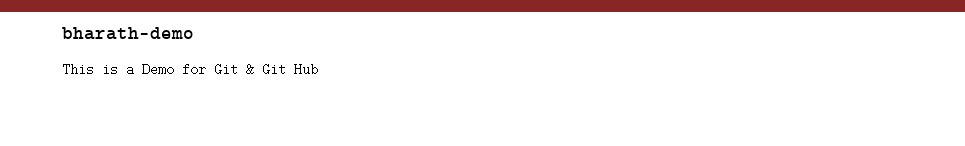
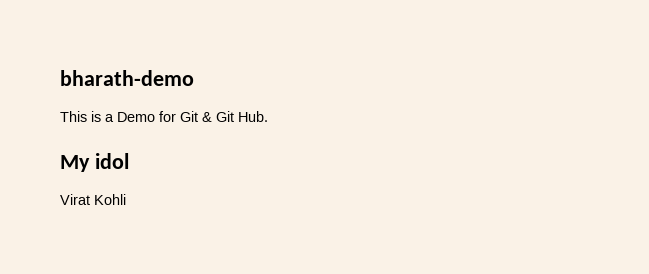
- This is a Demo for Git & Git Hub
+ This is a Demo for Git & Git Hub.
+ My idol
+ Virat Kohli

